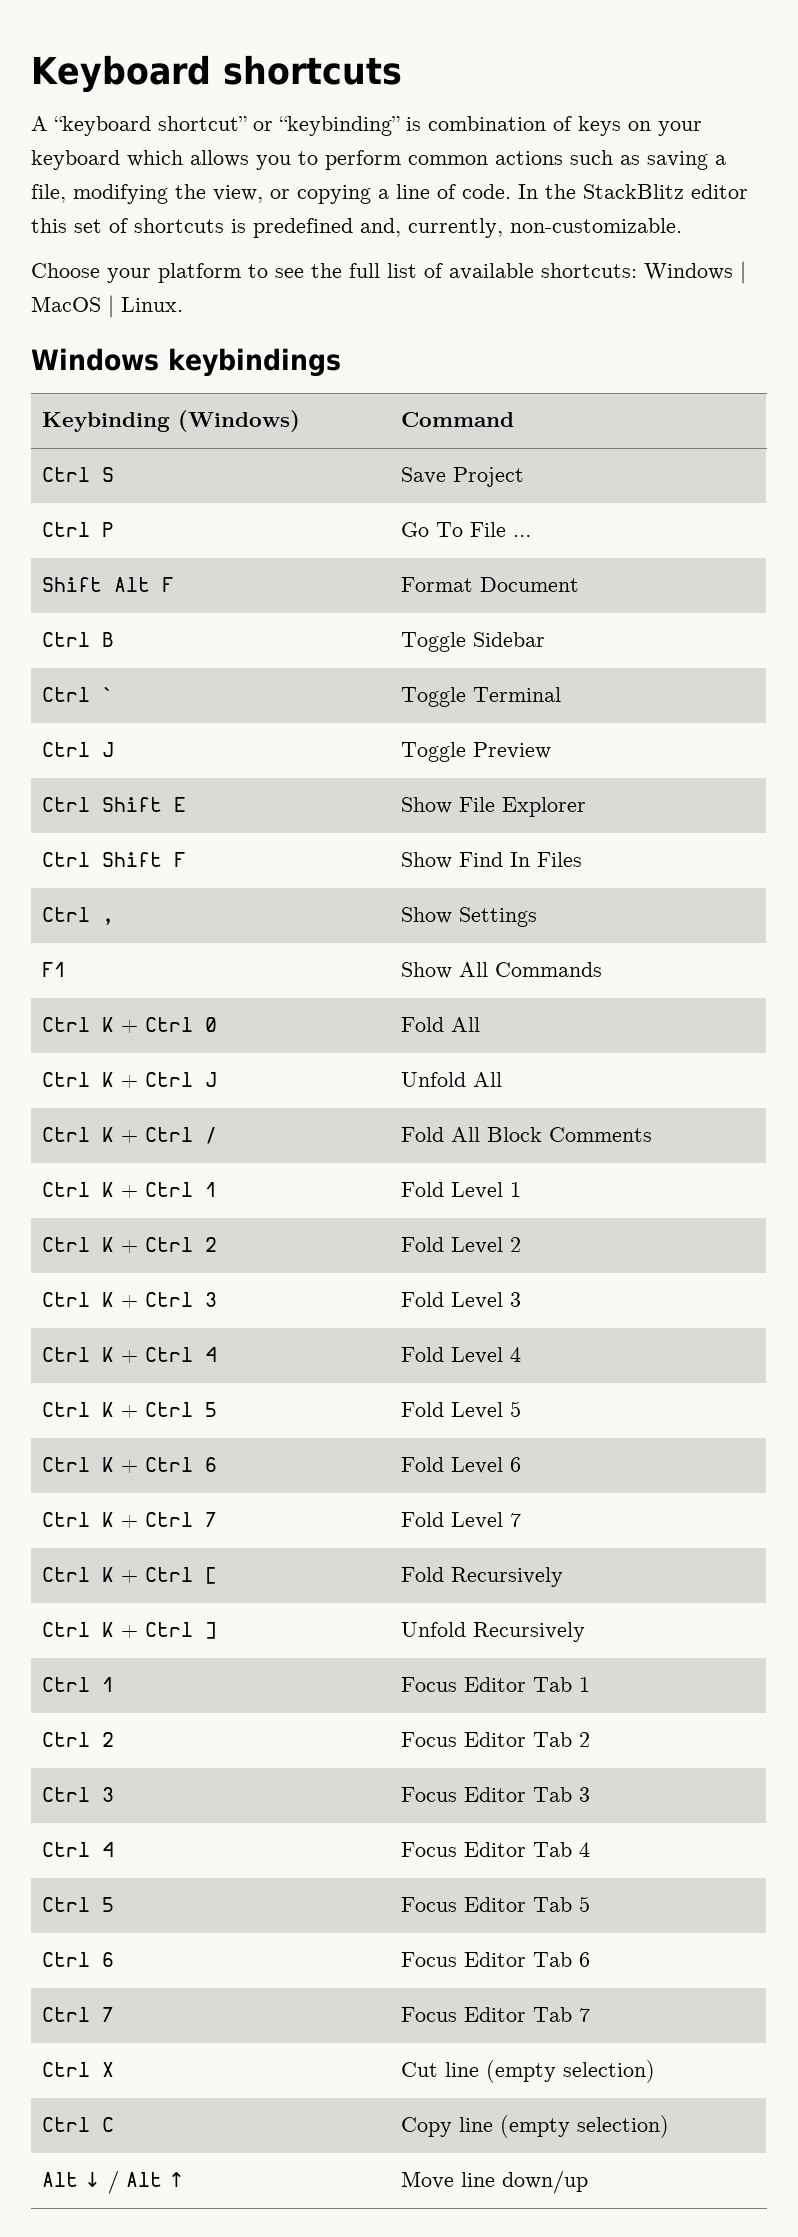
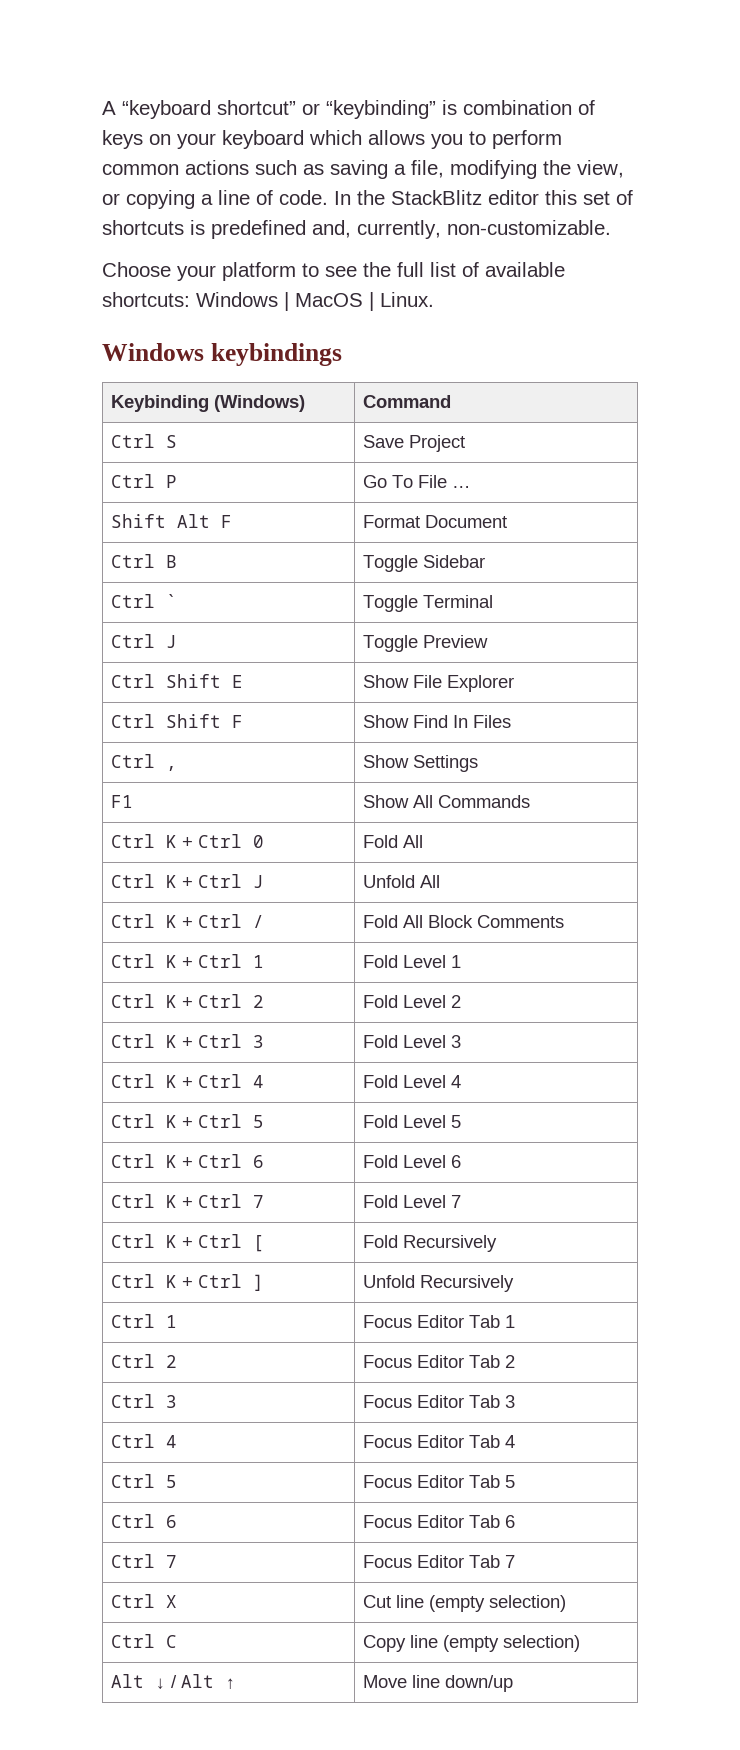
- Keyboard shortcuts

